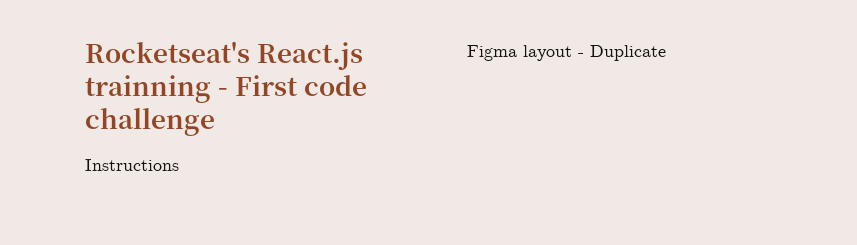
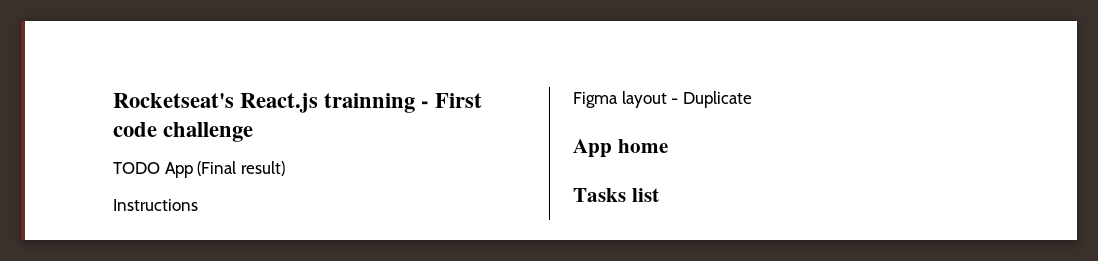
+ TODO App (Final result)
+ App home
+ Tasks list

